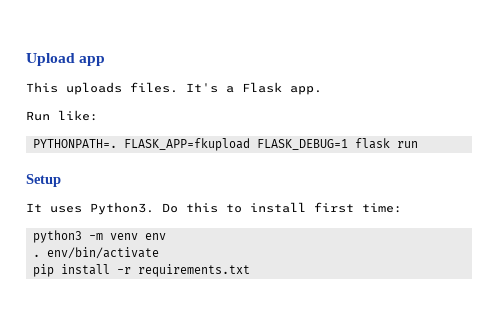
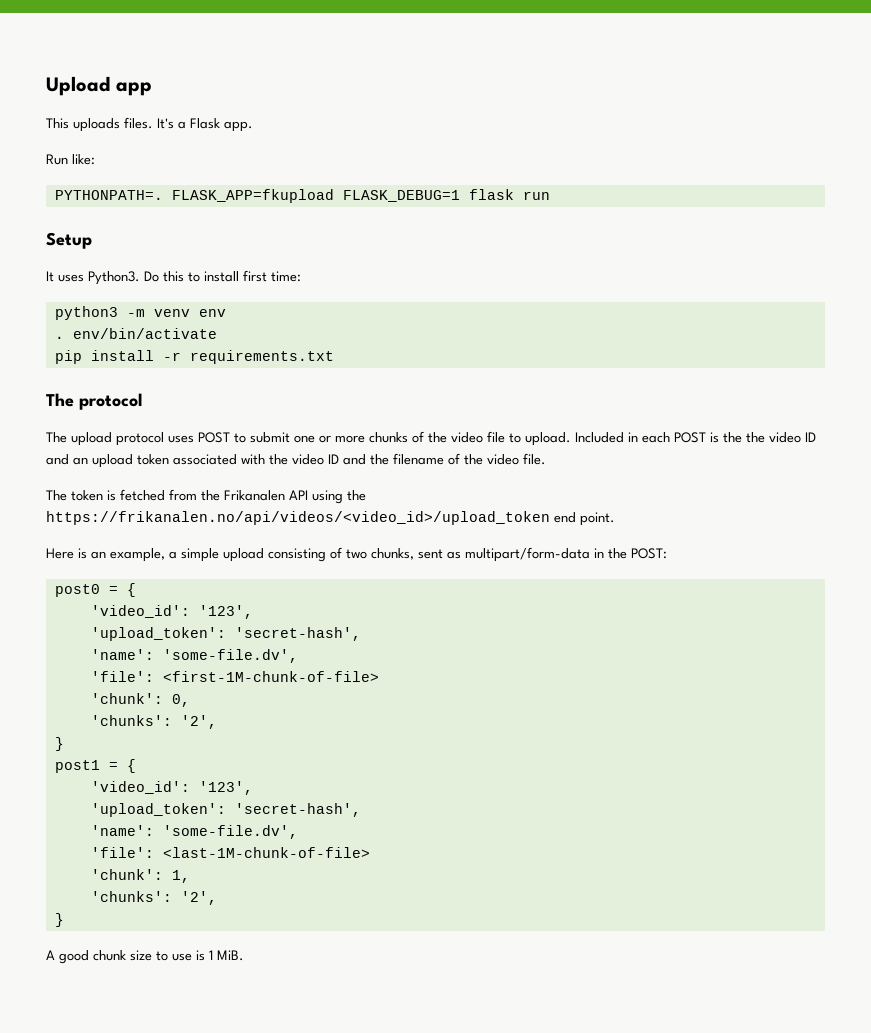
+ The protocol
+ The upload protocol uses POST to submit one or more chunks of the video file to upload. Included in each POST is the the video ID and an upload token associated with the video ID and the filename of the video file.
+ The token is fetched from the Frikanalen API using the https://frikanalen.no/api/videos/<video_id>/upload_token end point.
+ Here is an example, a simple upload consisting of two chunks, sent as multipart/form-data in the POST:
+ post0 = {
+ 'video_id': '123',
+ 'upload_token': 'secret-hash',
+ 'name': 'some-file.dv',
+ 'file': <first-1M-chunk-of-file>
+ 'chunk': 0,
+ 'chunks': '2',
+ }
+ post1 = {
+ 'video_id': '123',
+ 'upload_token': 'secret-hash',
+ 'name': 'some-file.dv',
+ 'file': <last-1M-chunk-of-file>
+ 'chunk': 1,
+ 'chunks': '2',
+ }
+ A good chunk size to use is 1 MiB.

